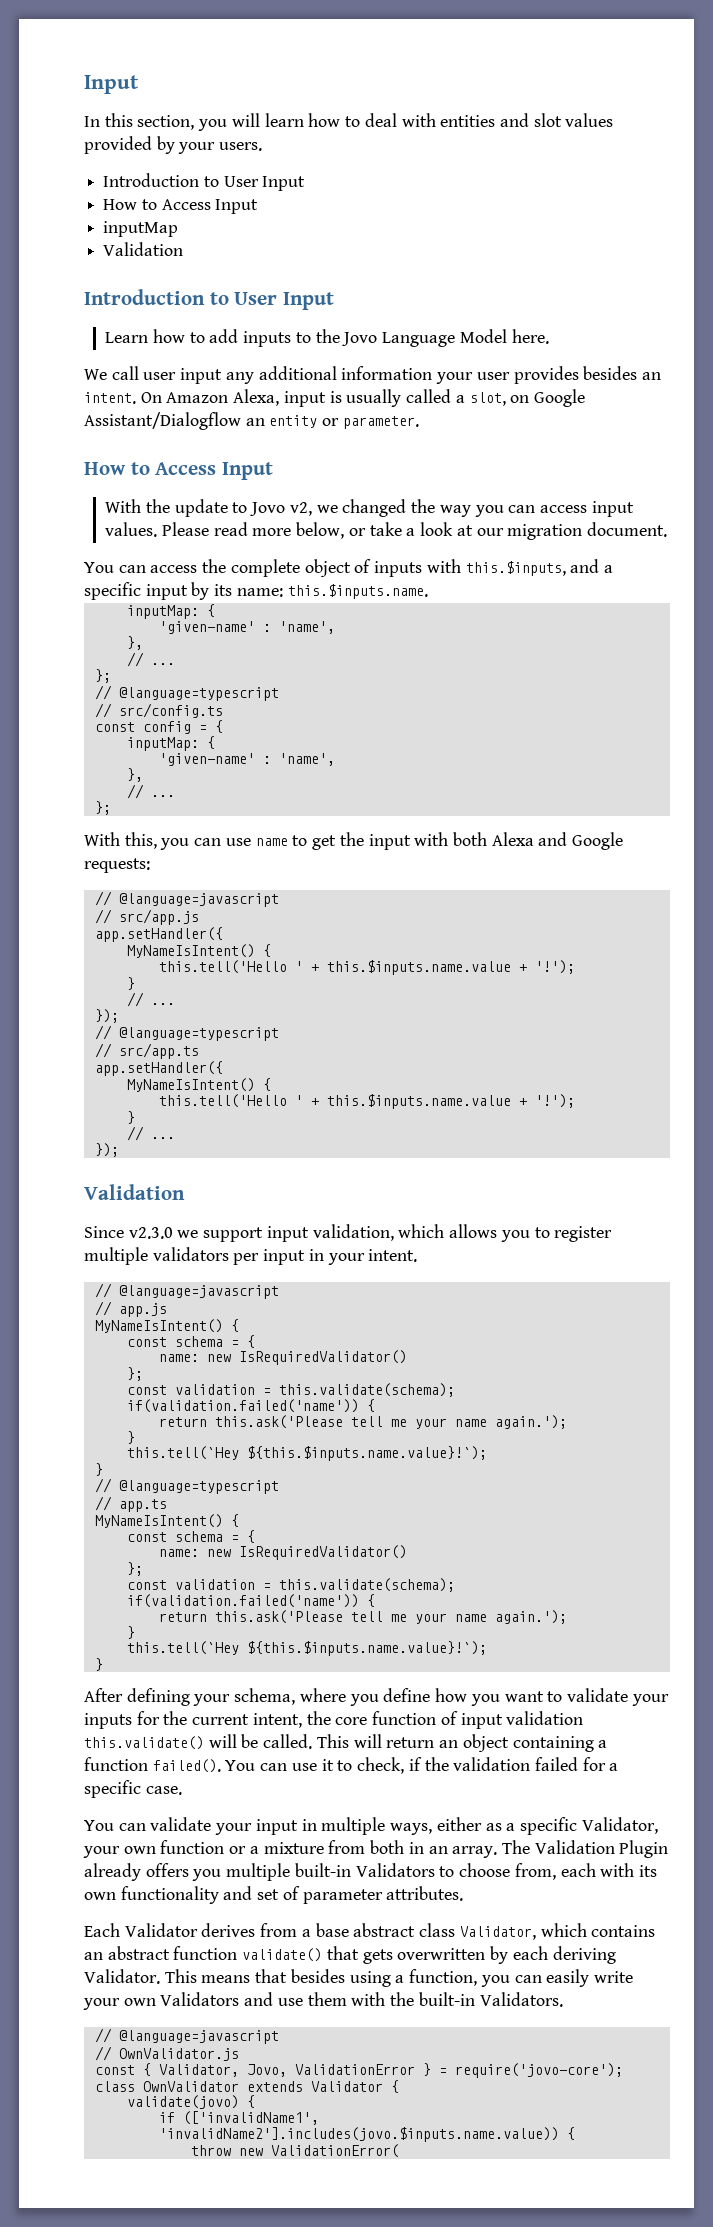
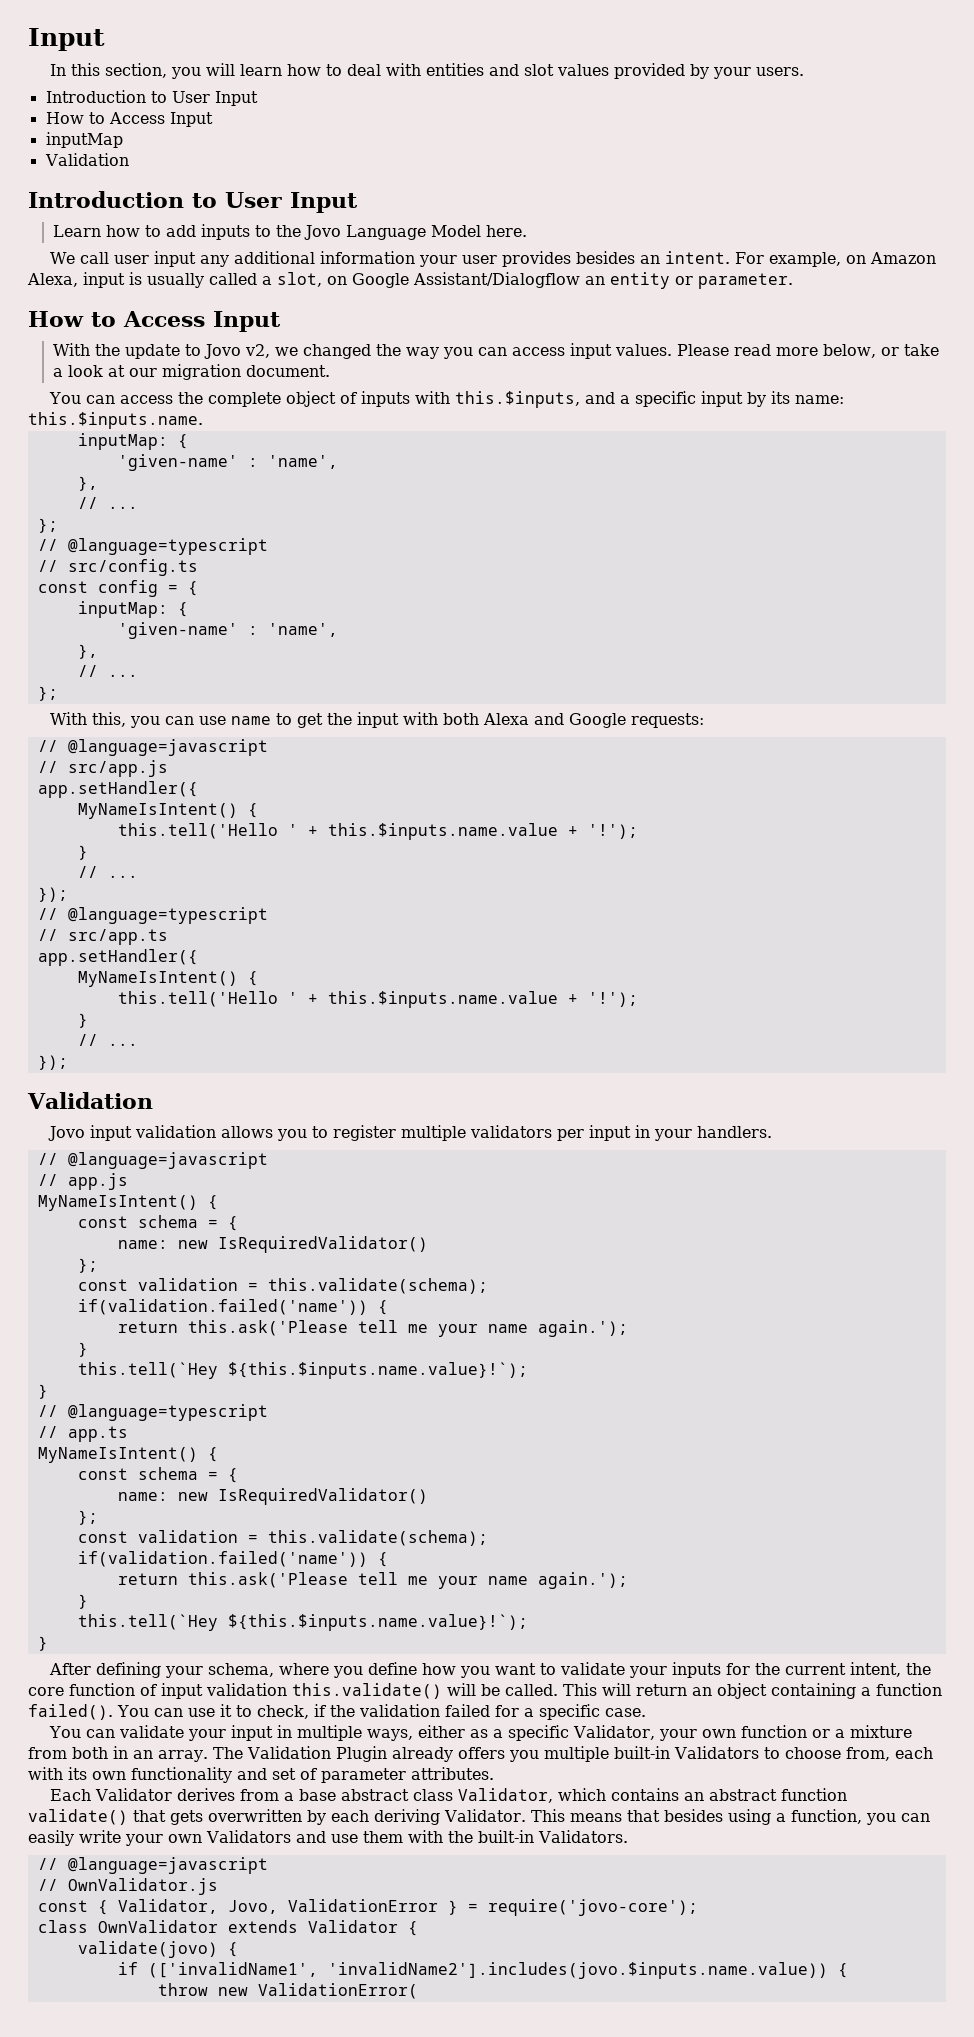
- On Amazon Alexa, input is usually called a slot, on Google Assistant/Dialogflow an entity or parameter.
+ For example, on Amazon Alexa, input is usually called a slot, on Google Assistant/Dialogflow an entity or parameter.
- Since v2.3.0 we support input validation, which allows you to register multiple validators per input in your intent.
+ Jovo input validation allows you to register multiple validators per input in your handlers.

